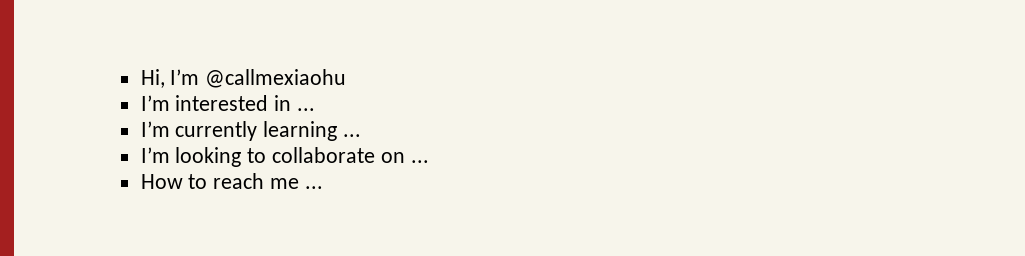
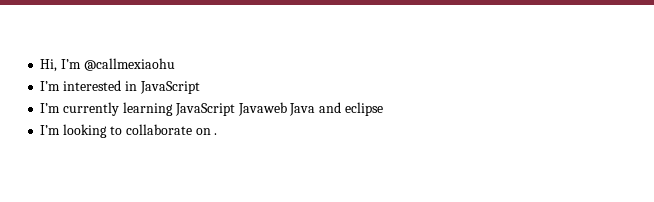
- I’m interested in ...
+ I’m interested in JavaScript
- I’m currently learning ...
+ I’m currently learning JavaScript Javaweb Java and eclipse
- I’m looking to collaborate on ...
- How to reach me ...
+ I’m looking to collaborate on .

